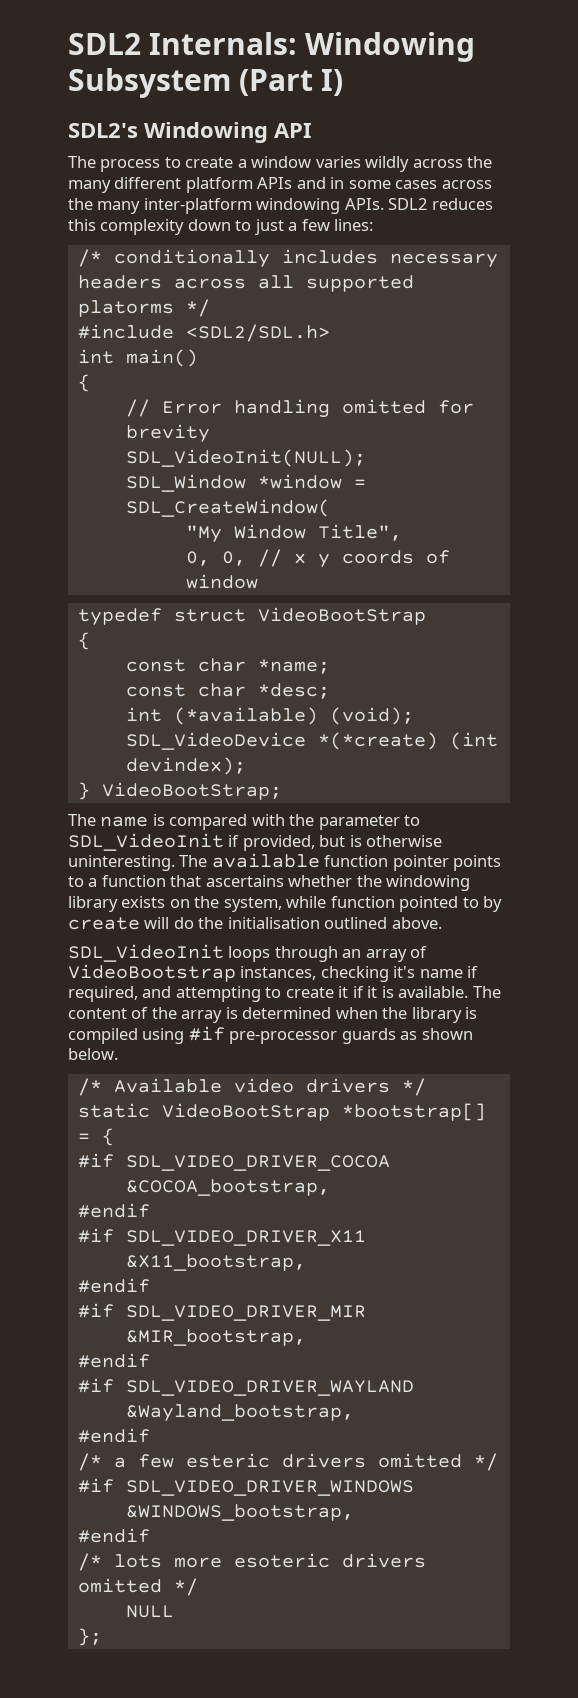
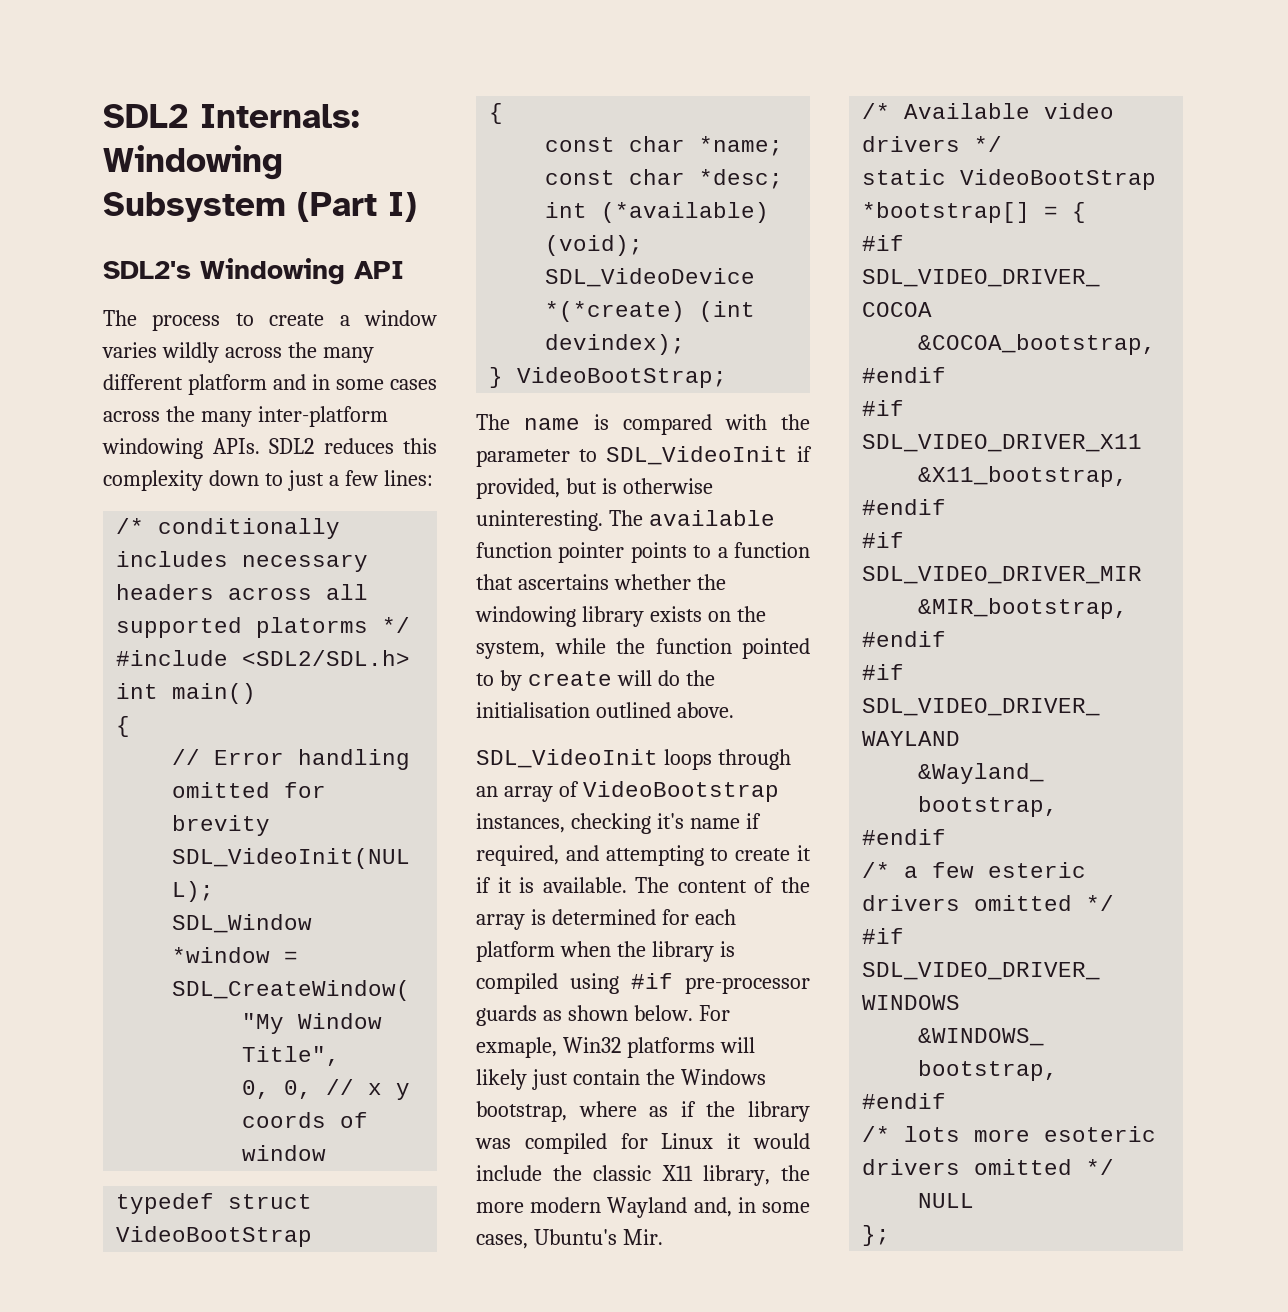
- The process to create a window varies wildly across the many different platform APIs and in some cases across the many inter-platform windowing APIs.
+ The process to create a window varies wildly across the many different platform and in some cases across the many inter-platform windowing APIs.
- The available function pointer points to a function that ascertains whether the windowing library exists on the system, while function pointed to by create will do the initialisation outlined above.
+ The available function pointer points to a function that ascertains whether the windowing library exists on the system, while the function pointed to by create will do the initialisation outlined above.
- The content of the array is determined when the library is compiled using #if pre-processor guards as shown below.
+ The content of the array is determined for each platform when the library is compiled using #if pre-processor guards as shown below. For exmaple, Win32 platforms will likely just contain the Windows bootstrap, where as if the library was compiled for Linux it would include the classic X11 library, the more modern Wayland and, in some cases, Ubuntu's Mir.

